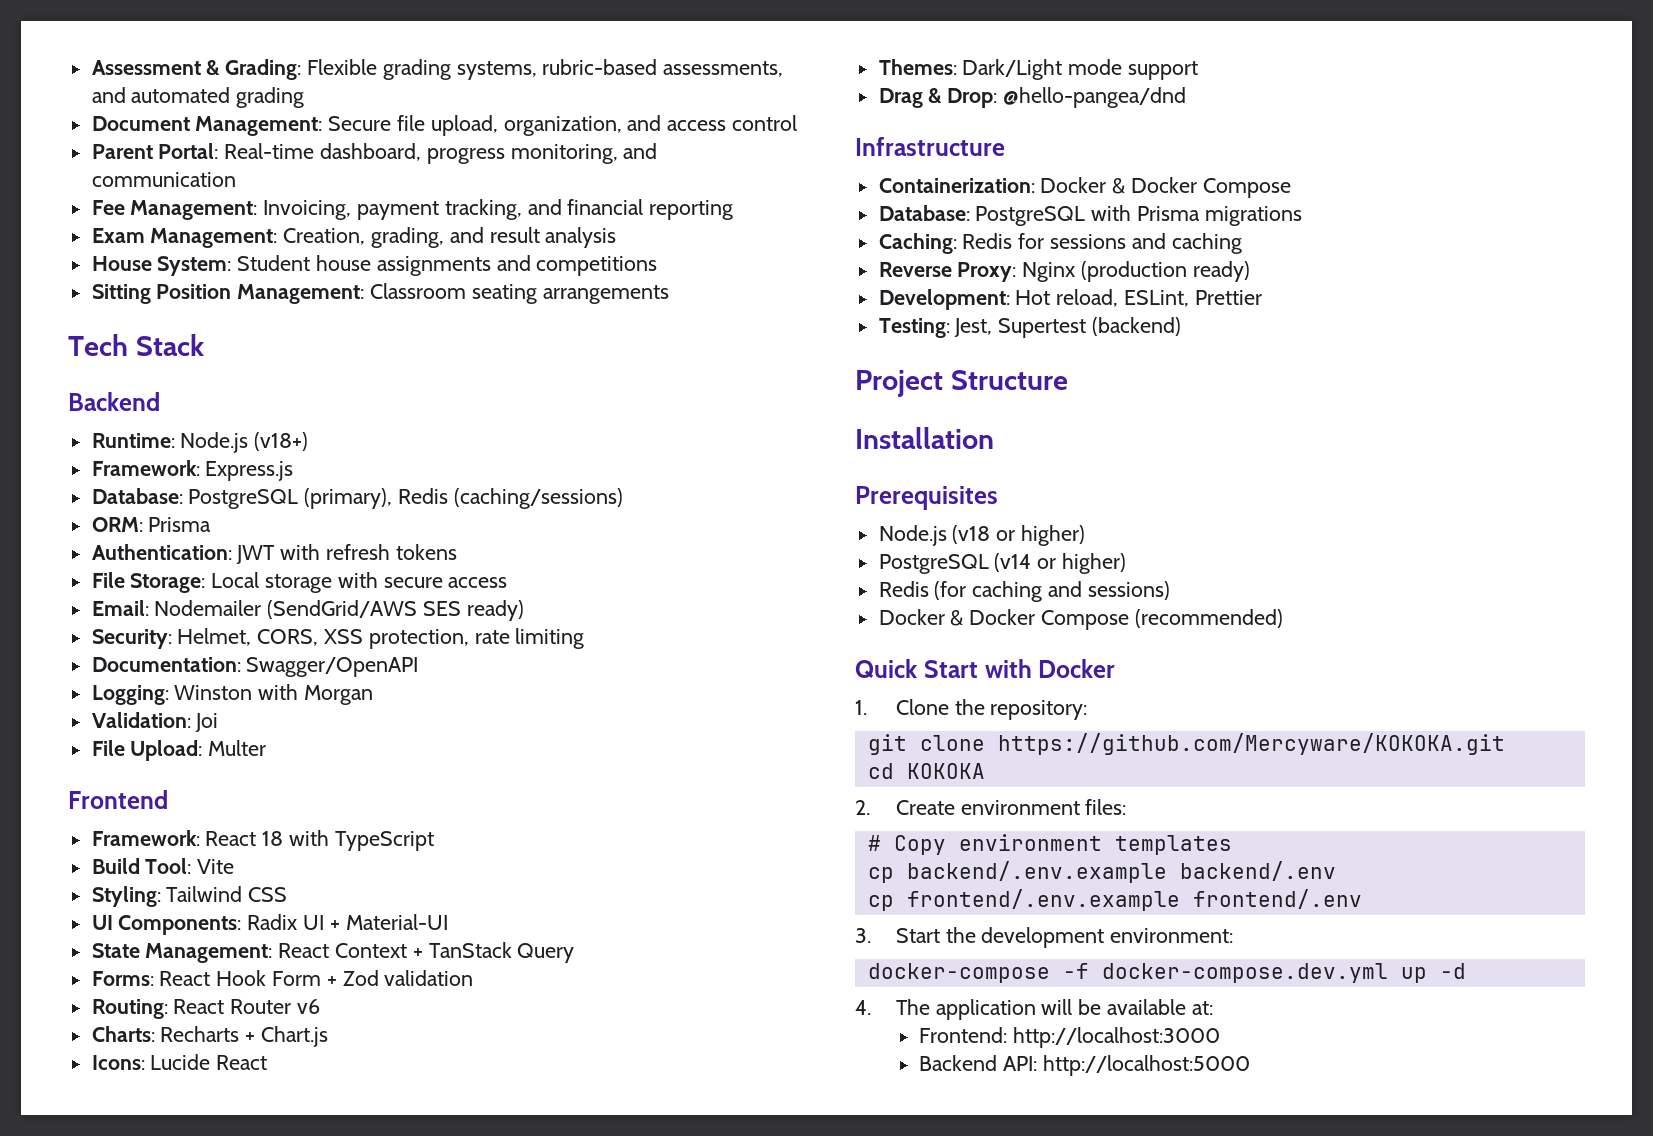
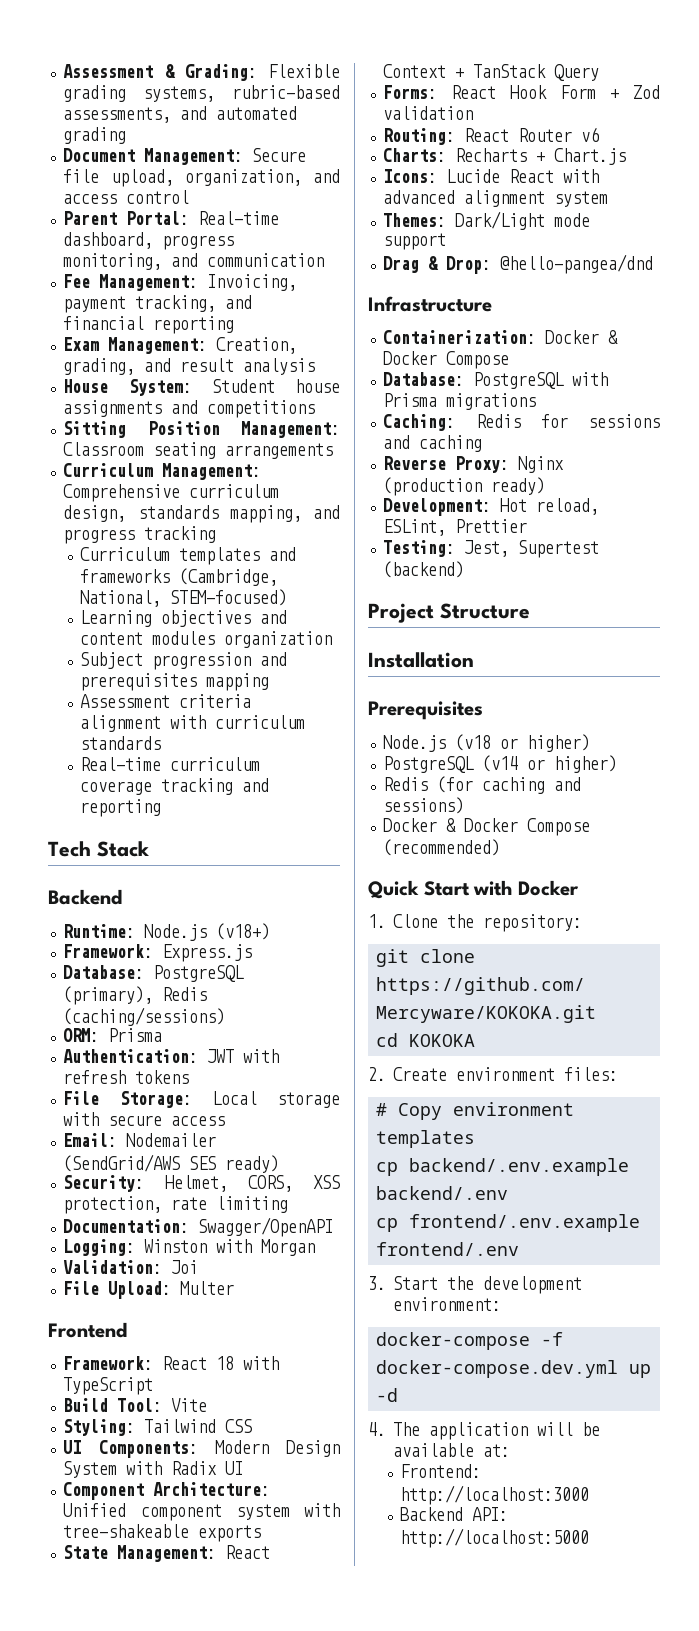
+ Curriculum Management: Comprehensive curriculum design, standards mapping, and progress tracking
+ Curriculum templates and frameworks (Cambridge, National, STEM-focused)
+ Learning objectives and content modules organization
+ Subject progression and prerequisites mapping
+ Assessment criteria alignment with curriculum standards
+ Real-time curriculum coverage tracking and reporting
- UI Components: Radix UI + Material-UI
+ UI Components: Modern Design System with Radix UI
+ Component Architecture: Unified component system with tree-shakeable exports
- Icons: Lucide React
+ Icons: Lucide React with advanced alignment system

